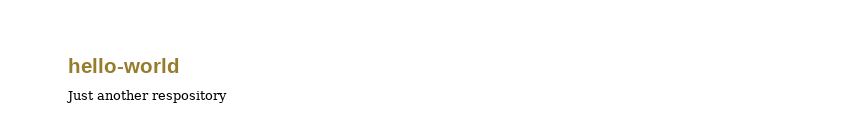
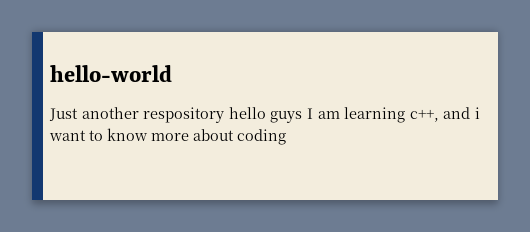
- Just another respository
+ Just another respository hello guys I am learning c++, and i want to know more about coding

